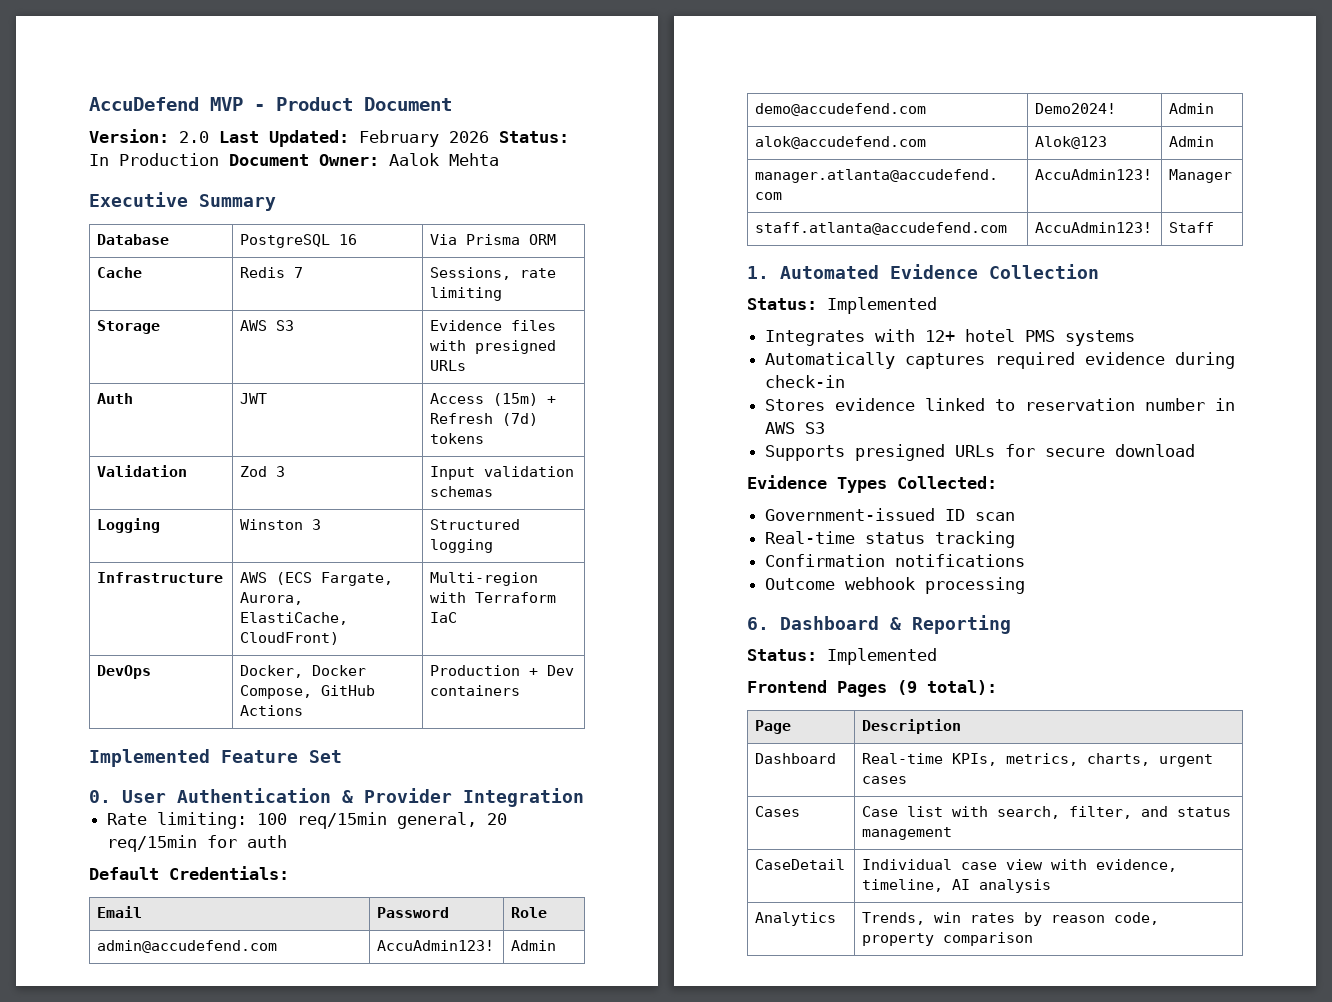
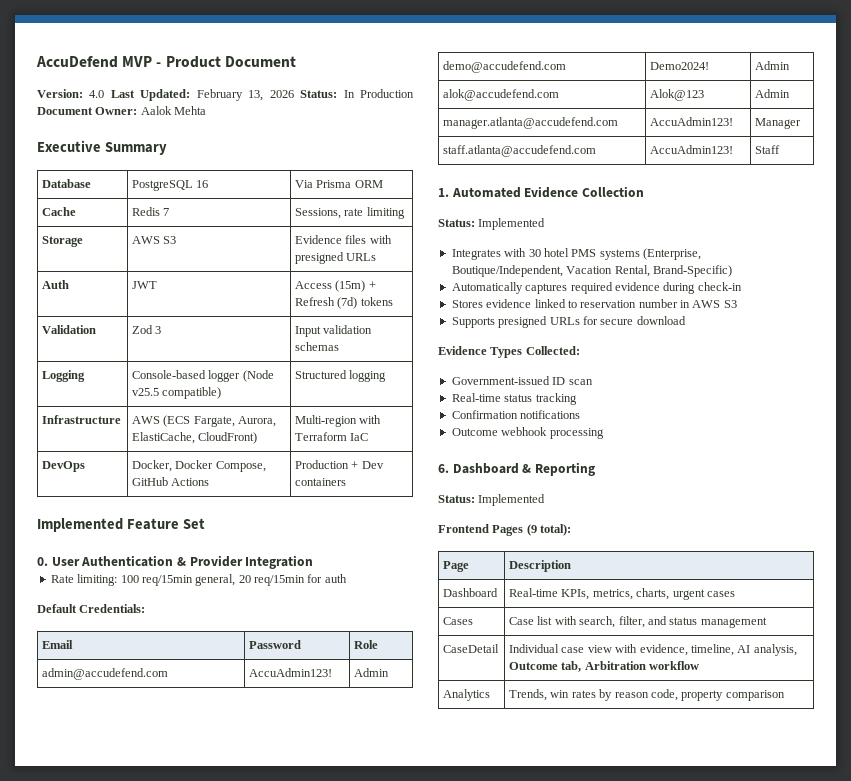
- Version: 2.0 Last Updated: February 2026 Status: In Production Document Owner: Aalok Mehta
+ Version: 4.0 Last Updated: February 13, 2026 Status: In Production Document Owner: Aalok Mehta
- Logging | Winston 3 | Structured logging
+ Logging | Console-based logger (Node v25.5 compatible) | Structured logging
- Integrates with 12+ hotel PMS systems
+ Integrates with 30 hotel PMS systems (Enterprise, Boutique/Independent, Vacation Rental, Brand-Specific)
- CaseDetail | Individual case view with evidence, timeline, AI analysis
+ CaseDetail | Individual case view with evidence, timeline, AI analysis, Outcome tab, Arbitration workflow

